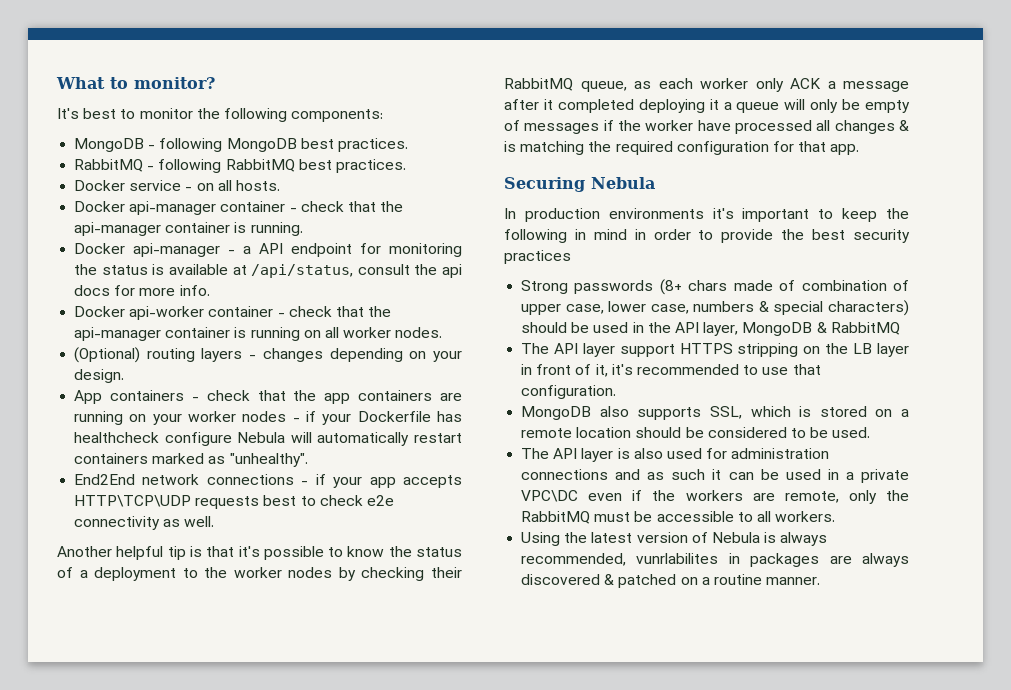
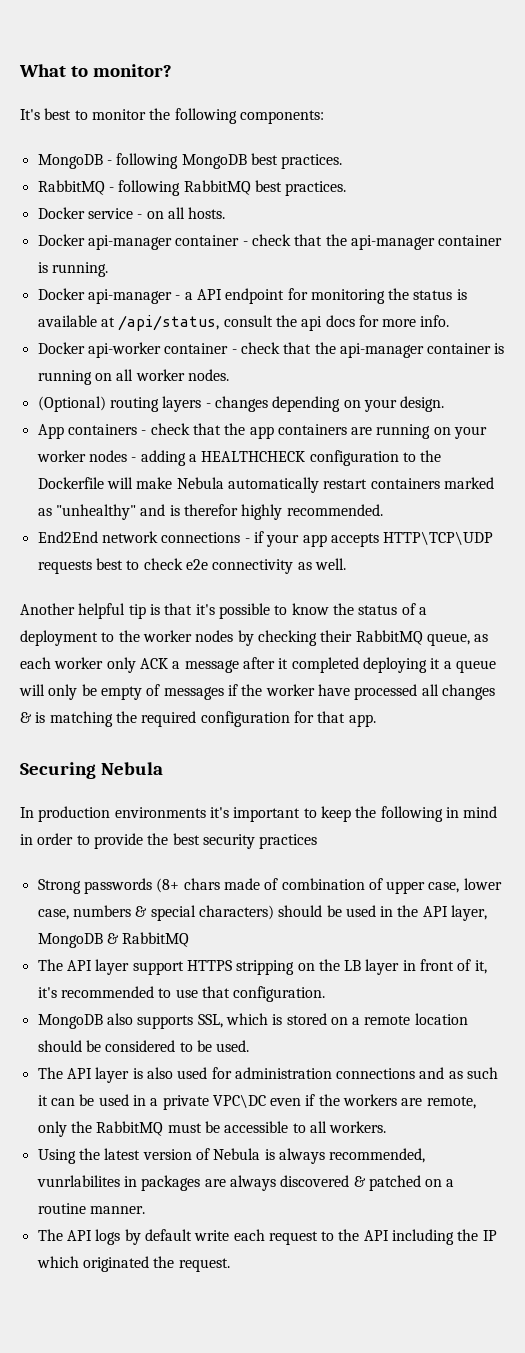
- App containers - check that the app containers are running on your worker nodes - if your Dockerfile has healthcheck configure Nebula will automatically restart containers marked as "unhealthy".
+ App containers - check that the app containers are running on your worker nodes - adding a HEALTHCHECK configuration to the Dockerfile will make Nebula automatically restart containers marked as "unhealthy" and is therefor highly recommended.
+ The API logs by default write each request to the API including the IP which originated the request.

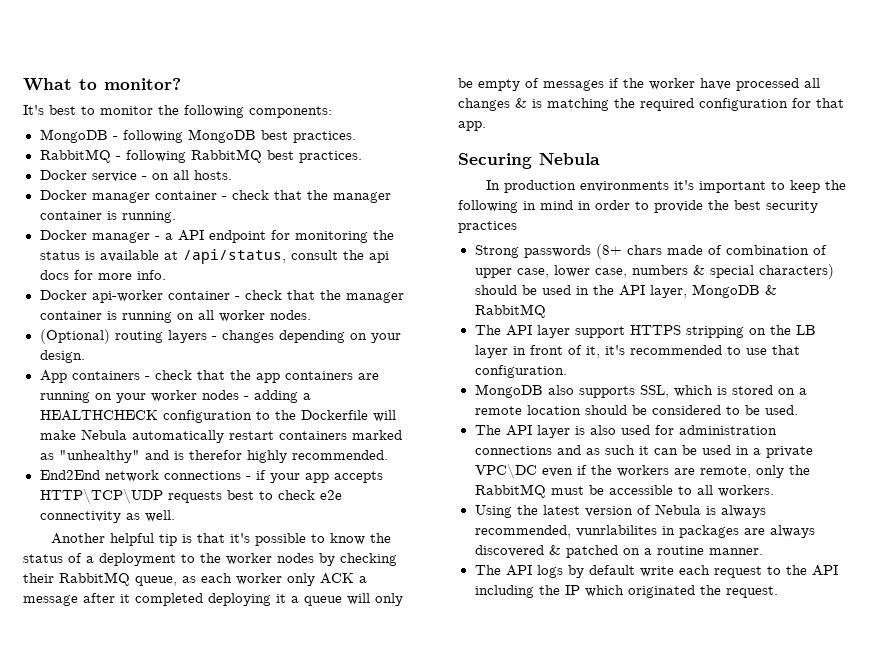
- Docker api-manager container - check that the api-manager container is running.
+ Docker manager container - check that the manager container is running.
- Docker api-manager - a API endpoint for monitoring the status is available at /api/status, consult the api docs for more info.
+ Docker manager - a API endpoint for monitoring the status is available at /api/status, consult the api docs for more info.
- Docker api-worker container - check that the api-manager container is running on all worker nodes.
+ Docker api-worker container - check that the manager container is running on all worker nodes.

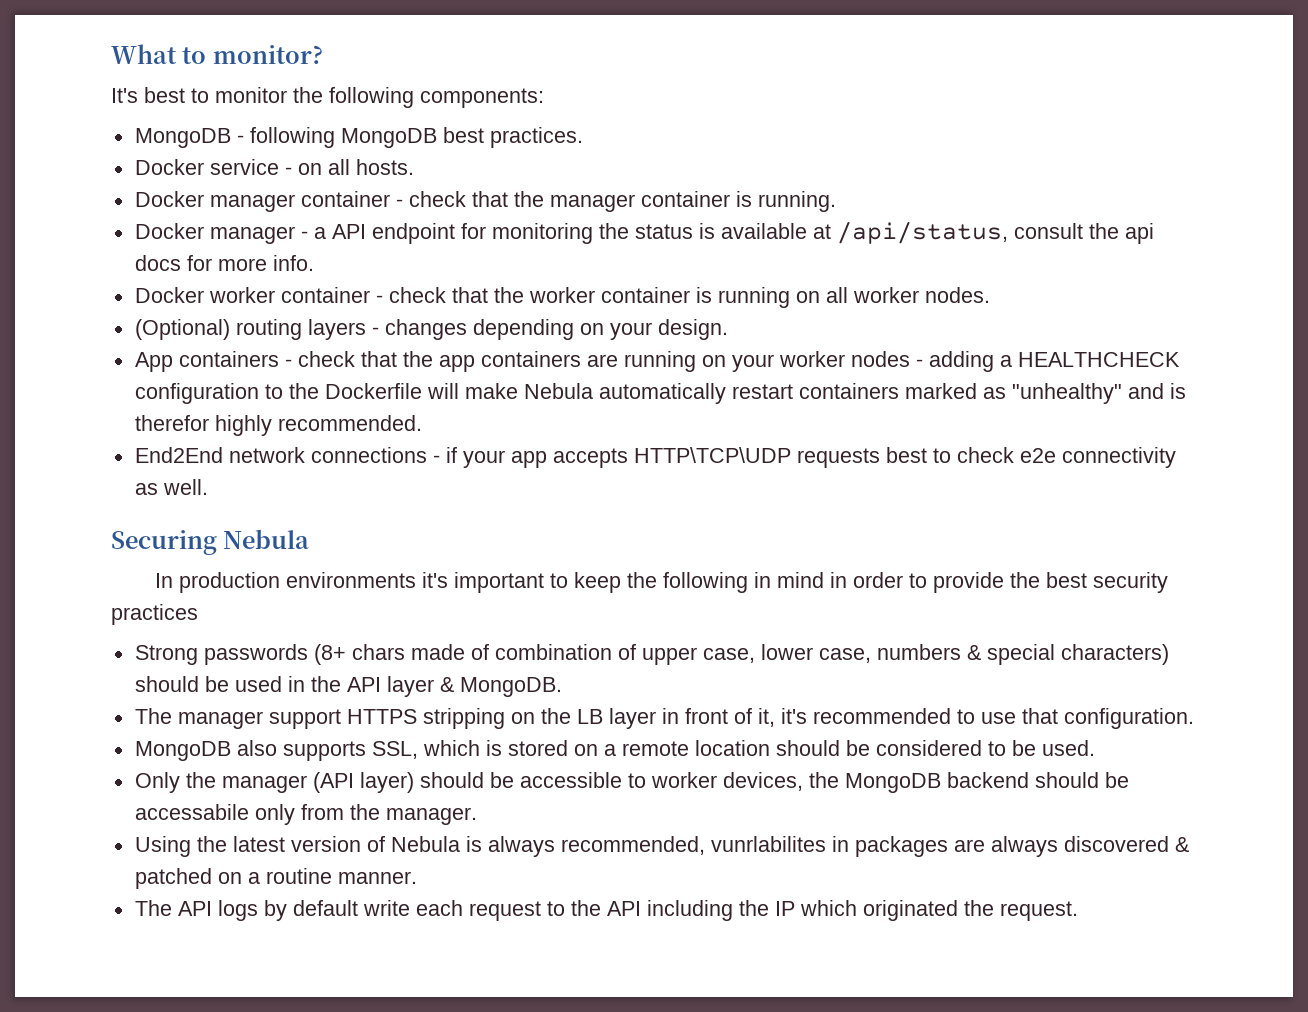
- RabbitMQ - following RabbitMQ best practices.
- Docker api-worker container - check that the manager container is running on all worker nodes.
+ Docker worker container - check that the worker container is running on all worker nodes.
- Another helpful tip is that it's possible to know the status of a deployment to the worker nodes by checking their RabbitMQ queue, as each worker only ACK a message after it completed deploying it a queue will only be empty of messages if the worker have processed all changes & is matching the required configuration for that app.
- Strong passwords (8+ chars made of combination of upper case, lower case, numbers & special characters) should be used in the API layer, MongoDB & RabbitMQ
- The API layer support HTTPS stripping on the LB layer in front of it, it's recommended to use that configuration.
+ Strong passwords (8+ chars made of combination of upper case, lower case, numbers & special characters) should be used in the API layer & MongoDB.
+ The manager support HTTPS stripping on the LB layer in front of it, it's recommended to use that configuration.
- The API layer is also used for administration connections and as such it can be used in a private VPC\DC even if the workers are remote, only the RabbitMQ must be accessible to all workers.
+ Only the manager (API layer) should be accessible to worker devices, the MongoDB backend should be accessabile only from the manager.

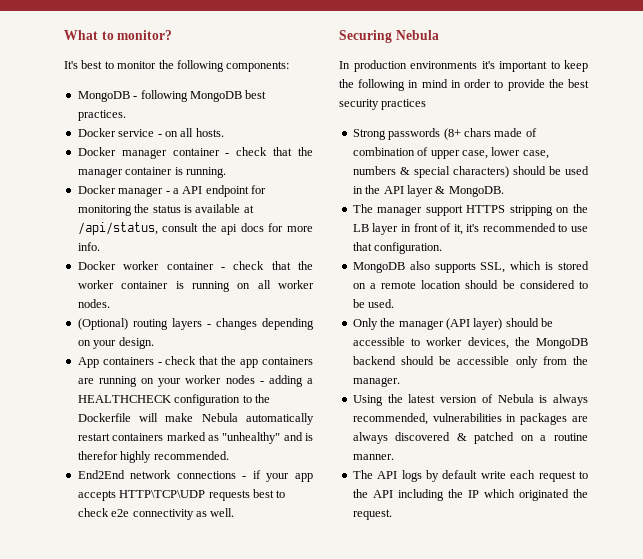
- Only the manager (API layer) should be accessible to worker devices, the MongoDB backend should be accessabile only from the manager.
+ Only the manager (API layer) should be accessible to worker devices, the MongoDB backend should be accessible only from the manager.
- Using the latest version of Nebula is always recommended, vunrlabilites in packages are always discovered & patched on a routine manner.
+ Using the latest version of Nebula is always recommended, vulnerabilities in packages are always discovered & patched on a routine manner.

